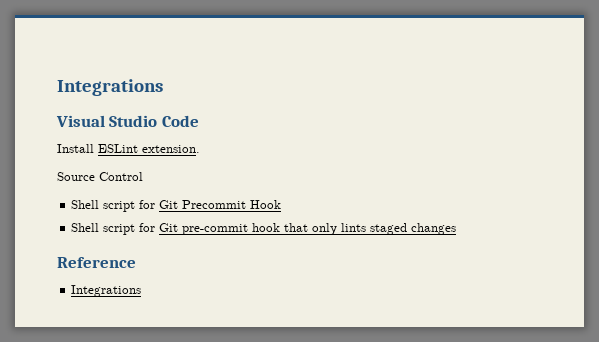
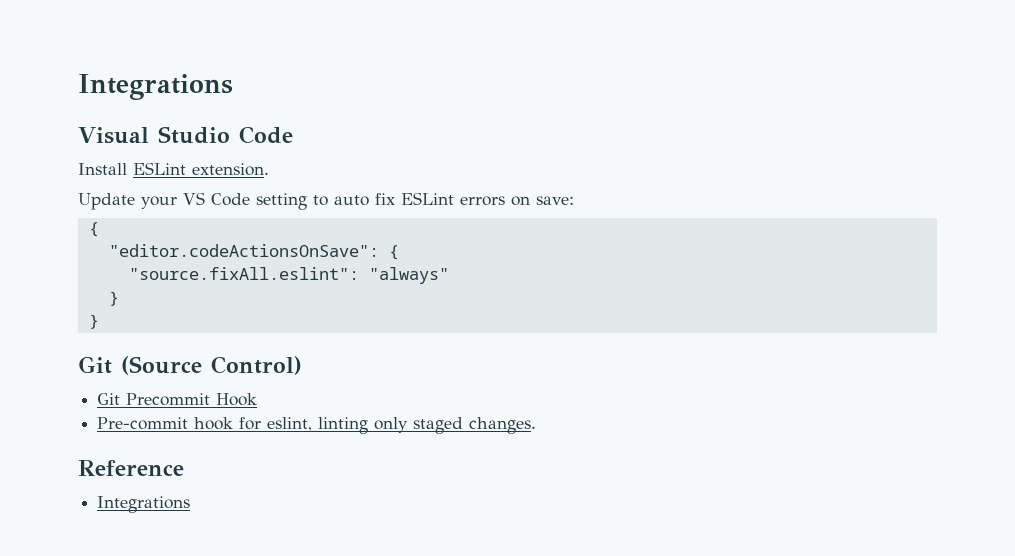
- Source Control
- Shell script for Git Precommit Hook
- Shell script for Git pre-commit hook that only lints staged changes
+ Update your VS Code setting to auto fix ESLint errors on save:
+ {
+ "editor.codeActionsOnSave": {
+ "source.fixAll.eslint": "always"
+ }
+ }
+ Git (Source Control)
+ Git Precommit Hook
+ Pre-commit hook for eslint, linting only staged changes.

